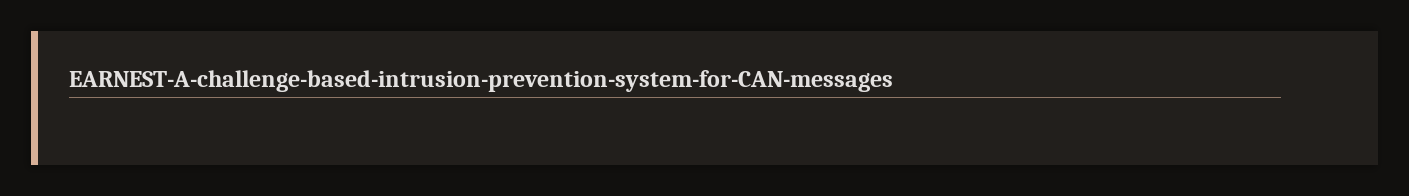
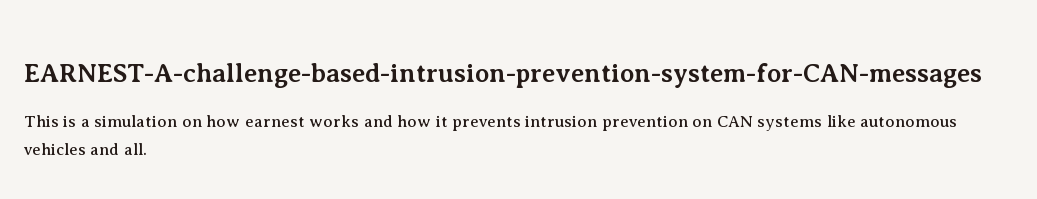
+ This is a simulation on how earnest works and how it prevents intrusion prevention on CAN systems like autonomous vehicles and all.

